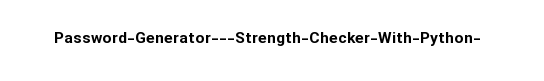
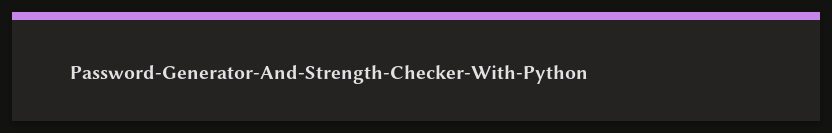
- Password-Generator---Strength-Checker-With-Python-
+ Password-Generator-And-Strength-Checker-With-Python

